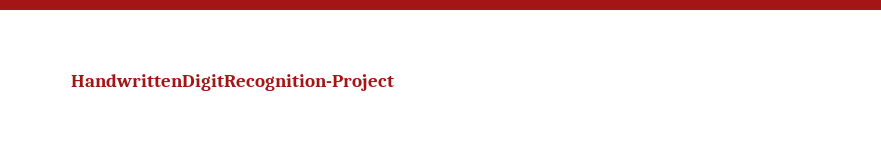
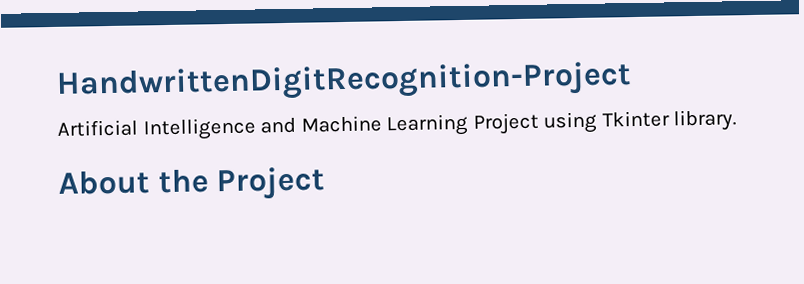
+ Artificial Intelligence and Machine Learning Project using Tkinter library.
+ About the Project

